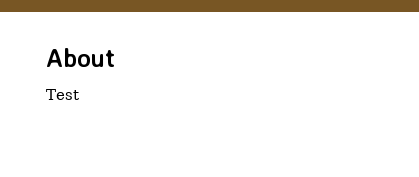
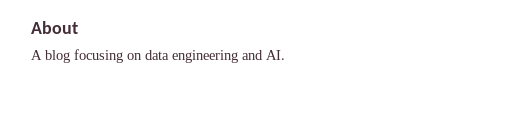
- Test
+ A blog focusing on data engineering and AI.

